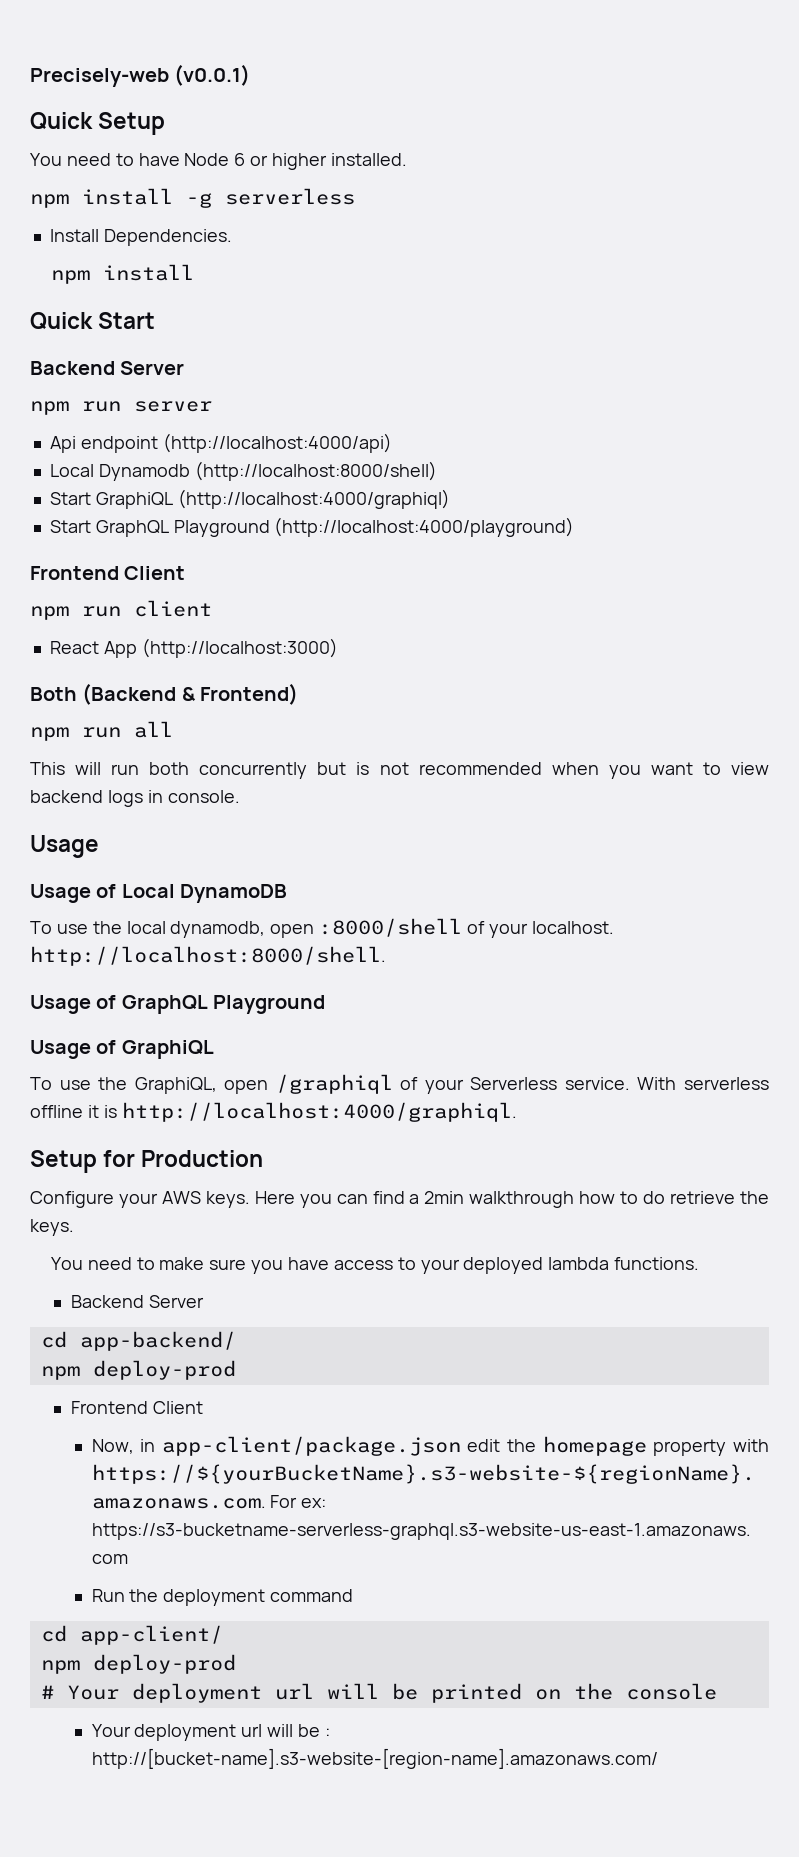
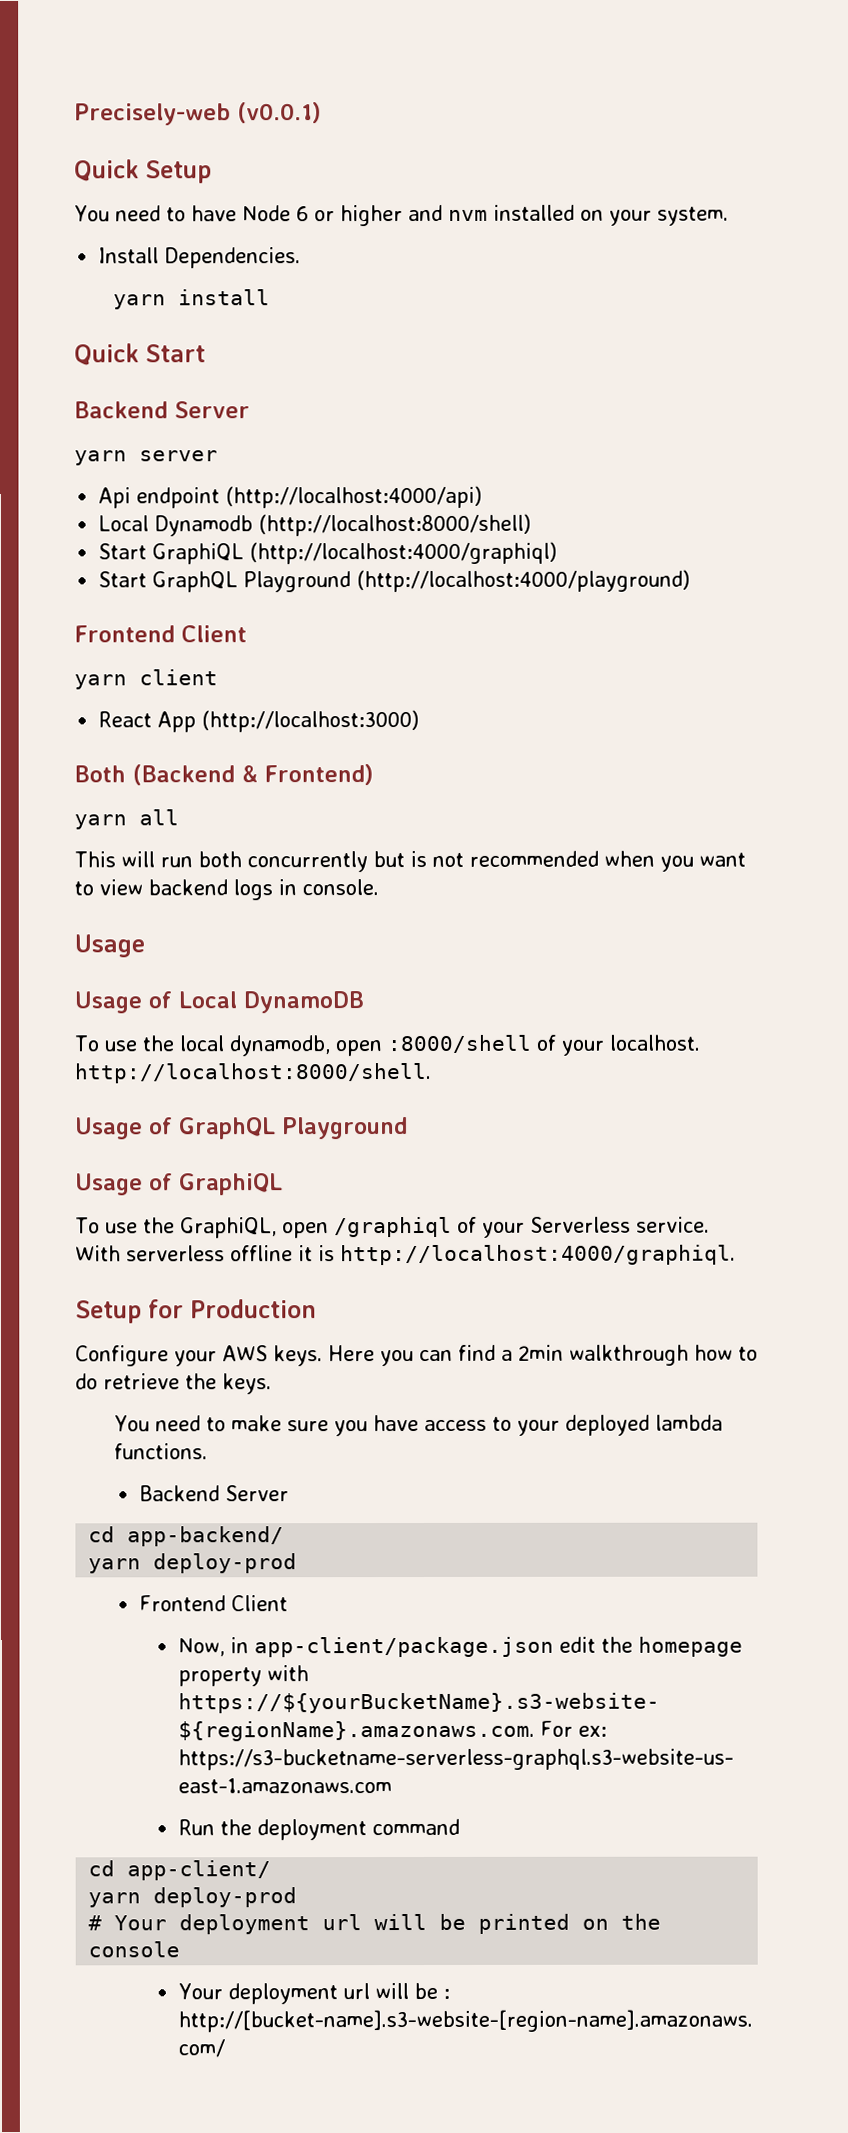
- You need to have Node 6 or higher installed.
- npm install -g serverless
+ You need to have Node 6 or higher and nvm installed on your system.
  Install Dependencies.
- npm install
+ yarn install
- npm run server
+ yarn server
- npm run client
+ yarn client
- npm run all
+ yarn all
  cd app-backend/
- npm deploy-prod
+ yarn deploy-prod
  cd app-client/
- npm deploy-prod
+ yarn deploy-prod

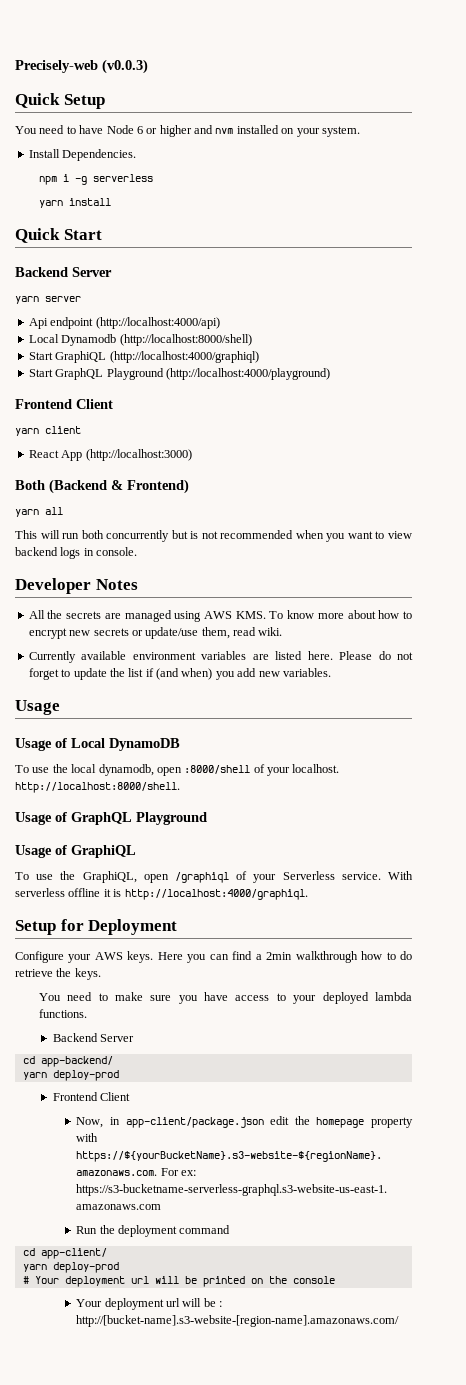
- Precisely-web (v0.0.1)
+ Precisely-web (v0.0.3)
+ npm i -g serverless
+ Developer Notes
+ All the secrets are managed using AWS KMS. To know more about how to encrypt new secrets or update/use them, read wiki.
+ Currently available environment variables are listed here. Please do not forget to update the list if (and when) you add new variables.
- Setup for Production
+ Setup for Deployment

